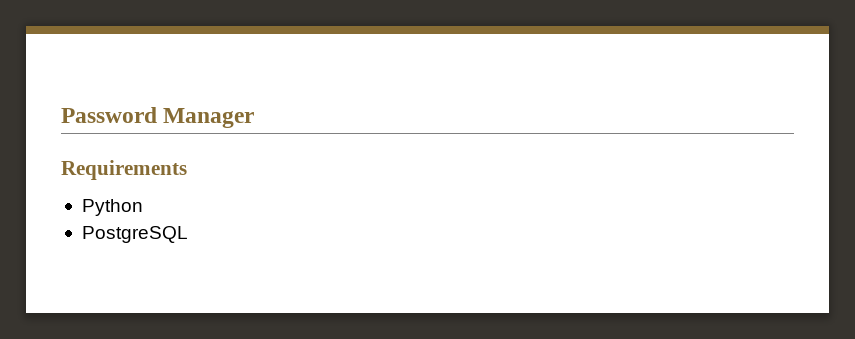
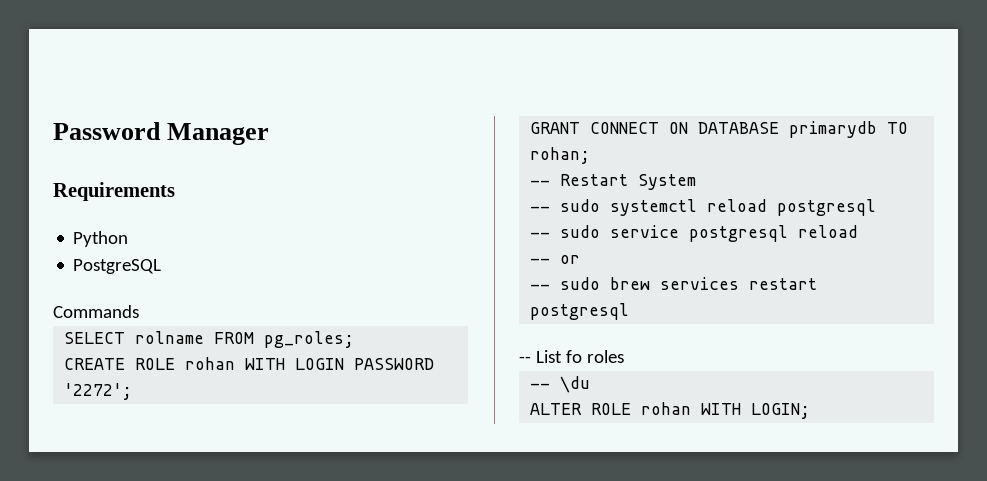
+ Commands
+ SELECT rolname FROM pg_roles;
+ CREATE ROLE rohan WITH LOGIN PASSWORD '2272';
+ GRANT CONNECT ON DATABASE primarydb TO rohan;
+ -- Restart System
+ -- sudo systemctl reload postgresql
+ -- sudo service postgresql reload
+ -- or
+ -- sudo brew services restart postgresql
+ -- List fo roles
+ -- \du
+ ALTER ROLE rohan WITH LOGIN;

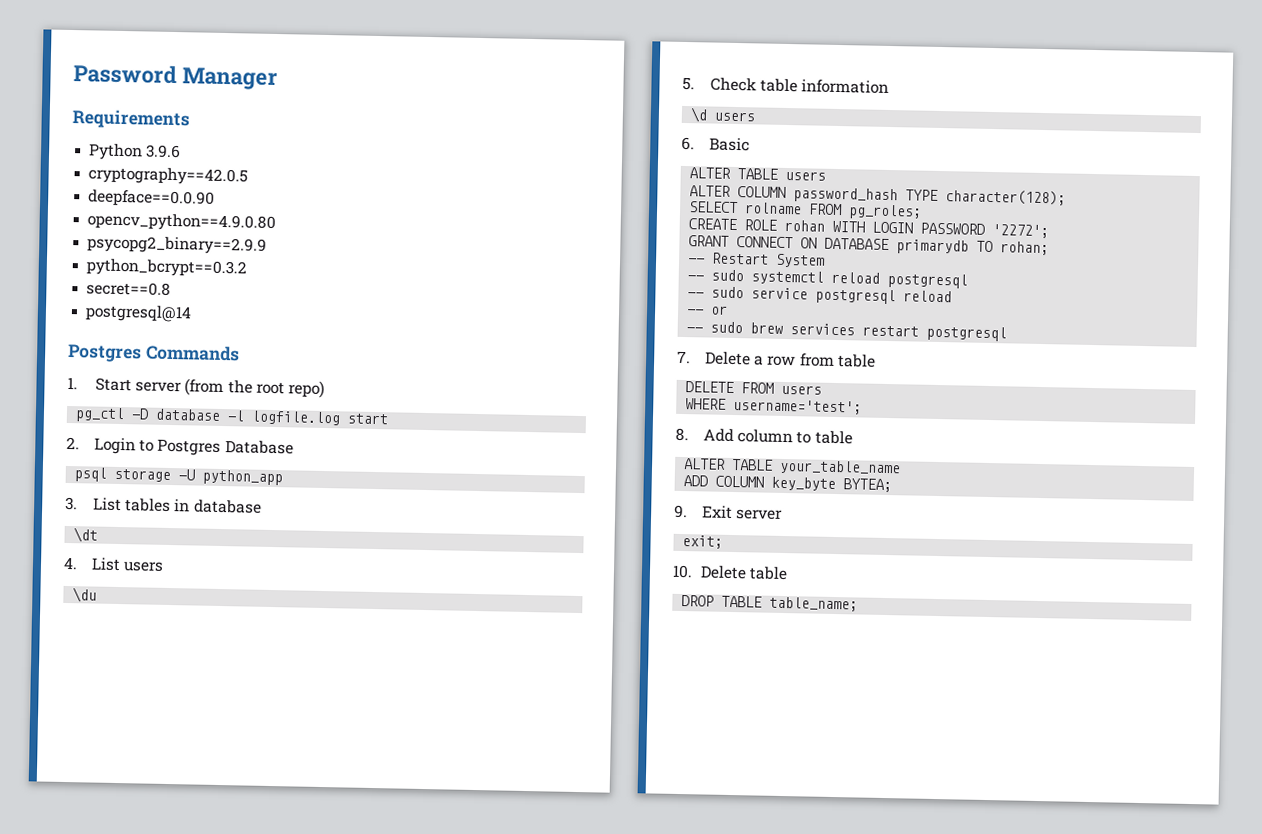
- Python
- PostgreSQL
- Commands
+ Python 3.9.6
+ cryptography==42.0.5
+ deepface==0.0.90
+ opencv_python==4.9.0.80
+ psycopg2_binary==2.9.9
+ python_bcrypt==0.3.2
+ secret==0.8
+ postgresql@14
+ Postgres Commands
+ 1. Start server (from the root repo)
+ pg_ctl -D database -l logfile.log start
+ 2. Login to Postgres Database
+ psql storage -U python_app
+ 3. List tables in database
+ \dt
+ 4. List users
+ \du
+ 5. Check table information
+ \d users
+ 6. Basic
+ ALTER TABLE users
+ ALTER COLUMN password_hash TYPE character(128);
- -- List fo roles
- -- \du
- ALTER ROLE rohan WITH LOGIN;
+ 7. Delete a row from table
+ DELETE FROM users
+ WHERE username='test';
+ 8. Add column to table
+ ALTER TABLE your_table_name
+ ADD COLUMN key_byte BYTEA;
+ 9. Exit server
+ exit;
+ 10. Delete table
+ DROP TABLE table_name;

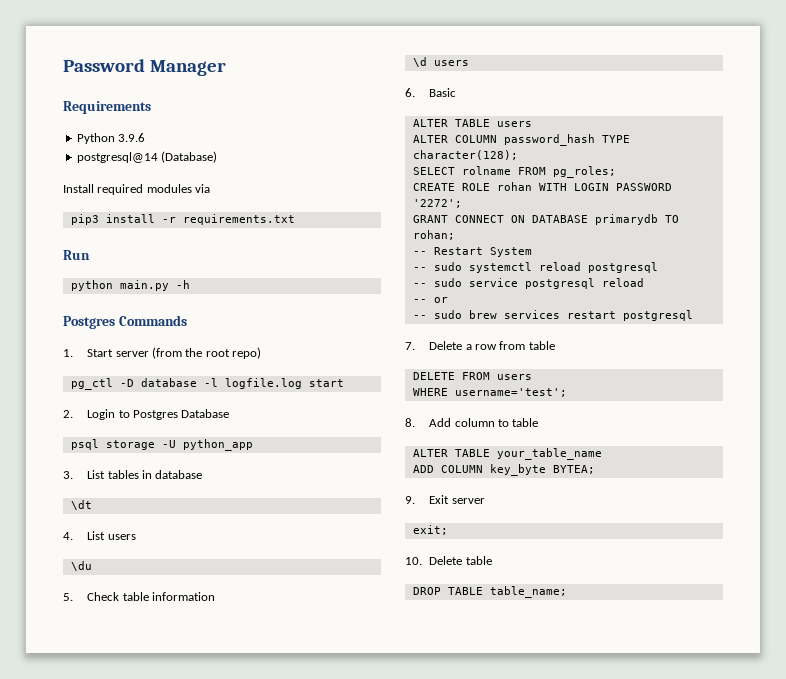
- cryptography==42.0.5
- deepface==0.0.90
- opencv_python==4.9.0.80
- psycopg2_binary==2.9.9
- python_bcrypt==0.3.2
- secret==0.8
- postgresql@14
+ postgresql@14 (Database)
+ Install required modules via
+ pip3 install -r requirements.txt
+ Run
+ python main.py -h

